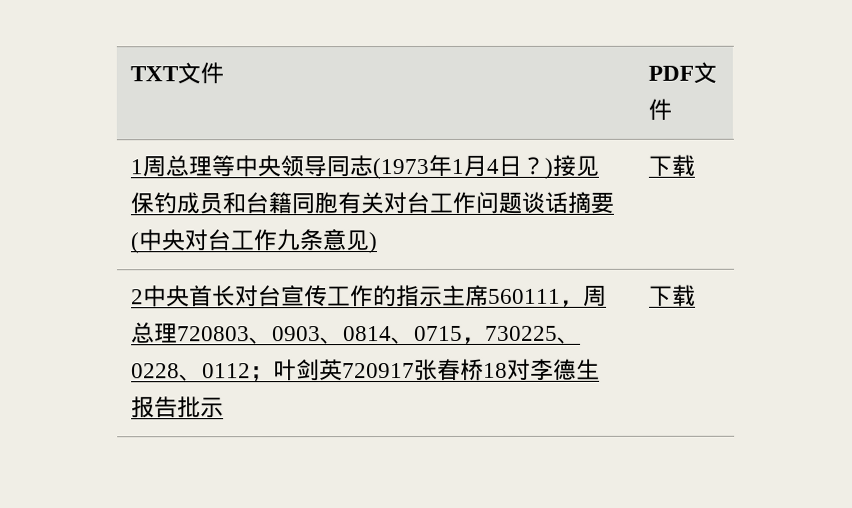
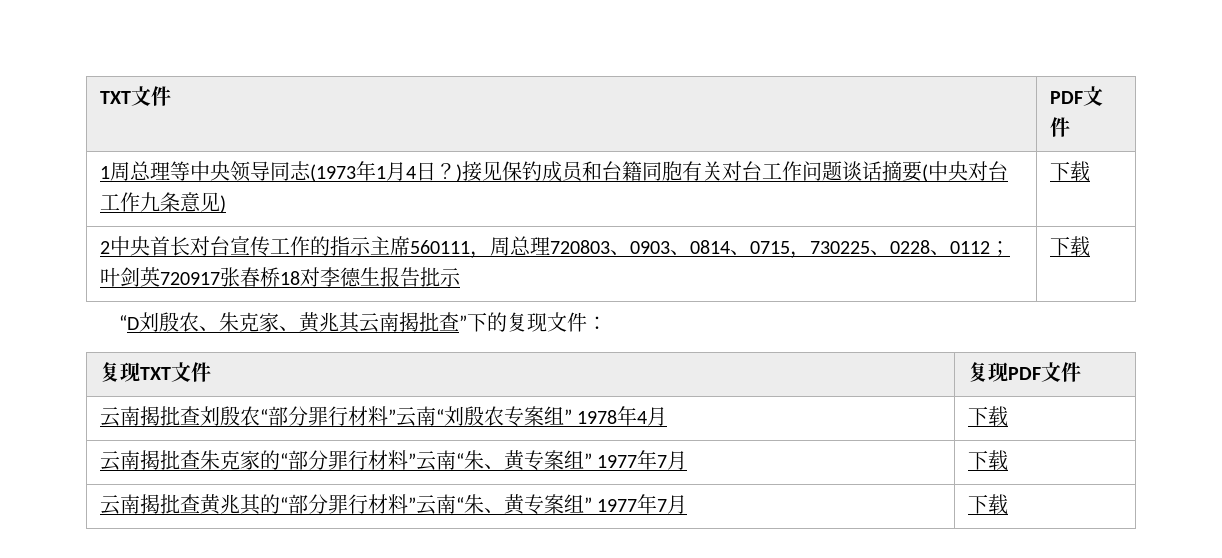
+ “D刘殷农、朱克家、黄兆其云南揭批查”下的复现文件：
+ 复现TXT文件 | 复现PDF文件
+ 云南揭批查刘殷农“部分罪行材料”云南“刘殷农专案组” 1978年4月 | 下载
+ 云南揭批查朱克家的“部分罪行材料”云南“朱、黄专案组” 1977年7月 | 下载
+ 云南揭批查黄兆其的“部分罪行材料”云南“朱、黄专案组” 1977年7月 | 下载

